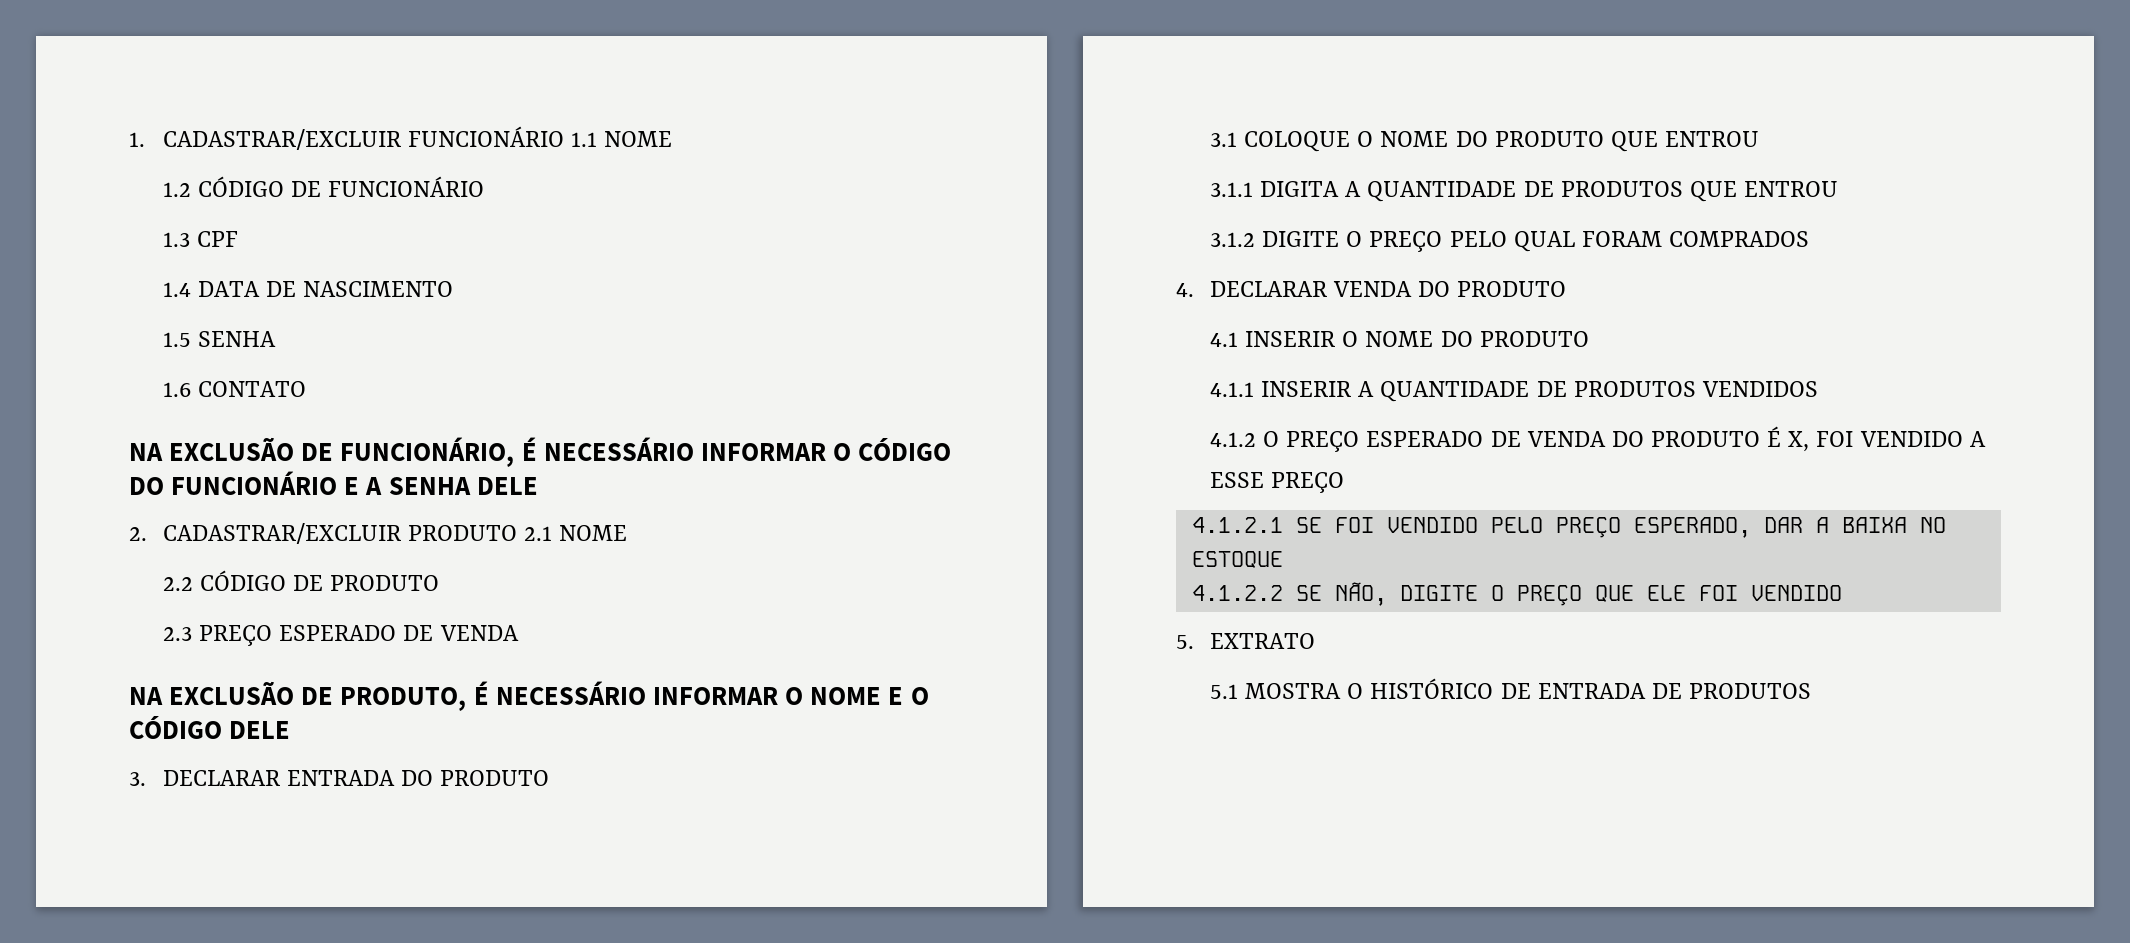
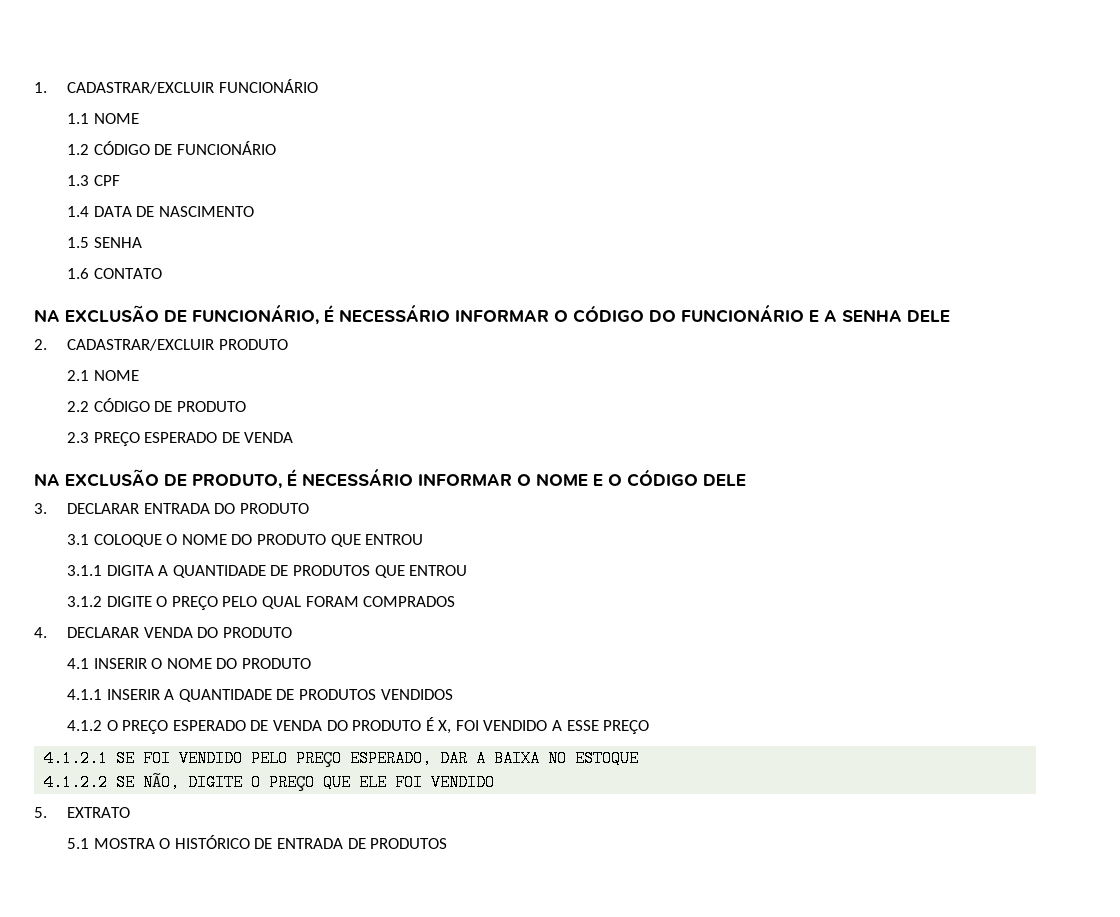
- 1. CADASTRAR/EXCLUIR FUNCIONÁRIO 1.1 NOME
+ 1. CADASTRAR/EXCLUIR FUNCIONÁRIO
+ 1.1 NOME
- 2. CADASTRAR/EXCLUIR PRODUTO 2.1 NOME
+ 2. CADASTRAR/EXCLUIR PRODUTO
+ 2.1 NOME

